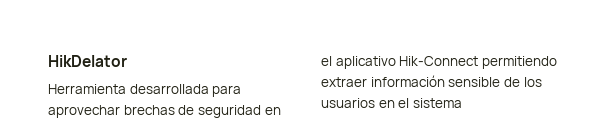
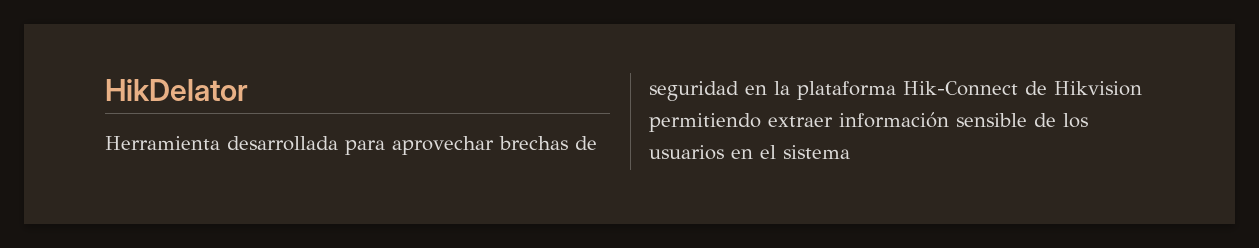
- Herramienta desarrollada para aprovechar brechas de seguridad en el aplicativo Hik-Connect permitiendo extraer información sensible de los usuarios en el sistema
+ Herramienta desarrollada para aprovechar brechas de seguridad en la plataforma Hik-Connect de Hikvision permitiendo extraer información sensible de los usuarios en el sistema

